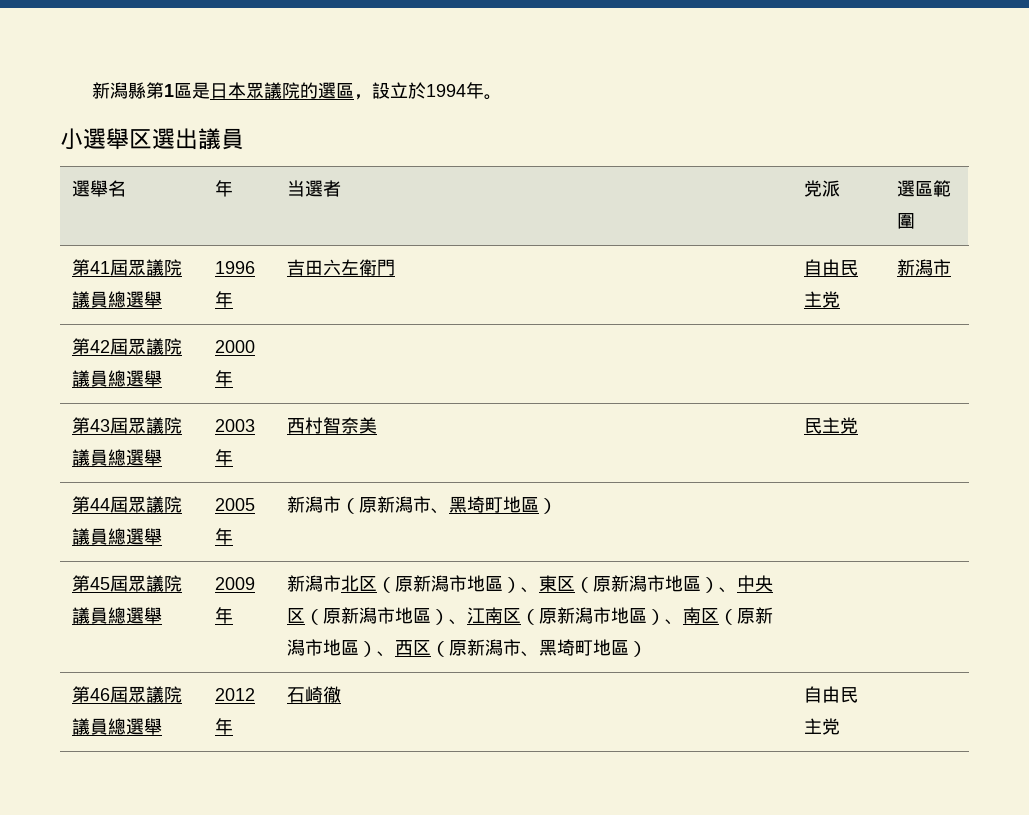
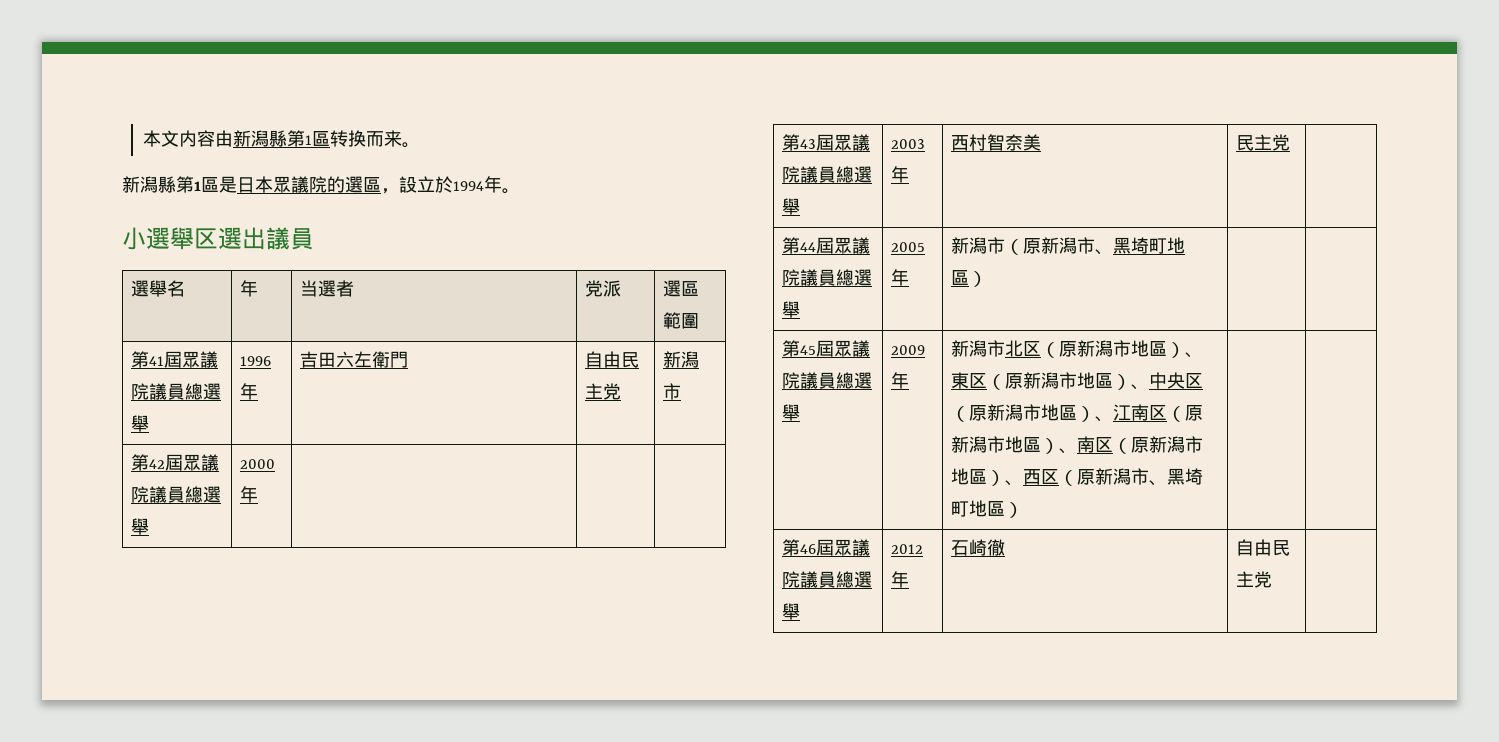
+ 本文内容由新潟縣第1區转换而来。

